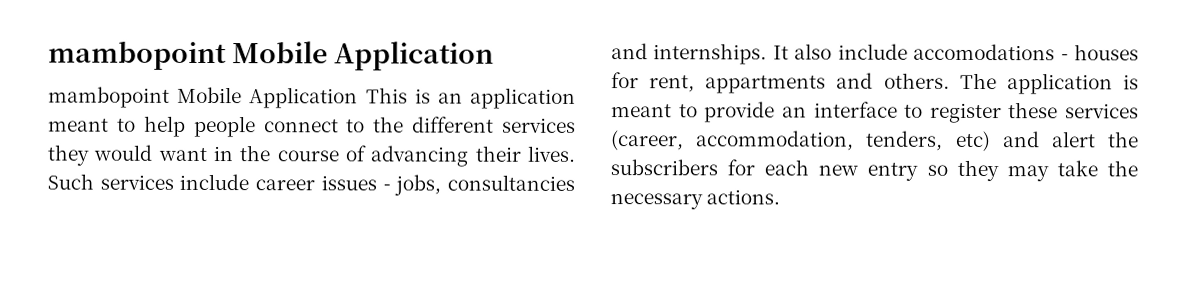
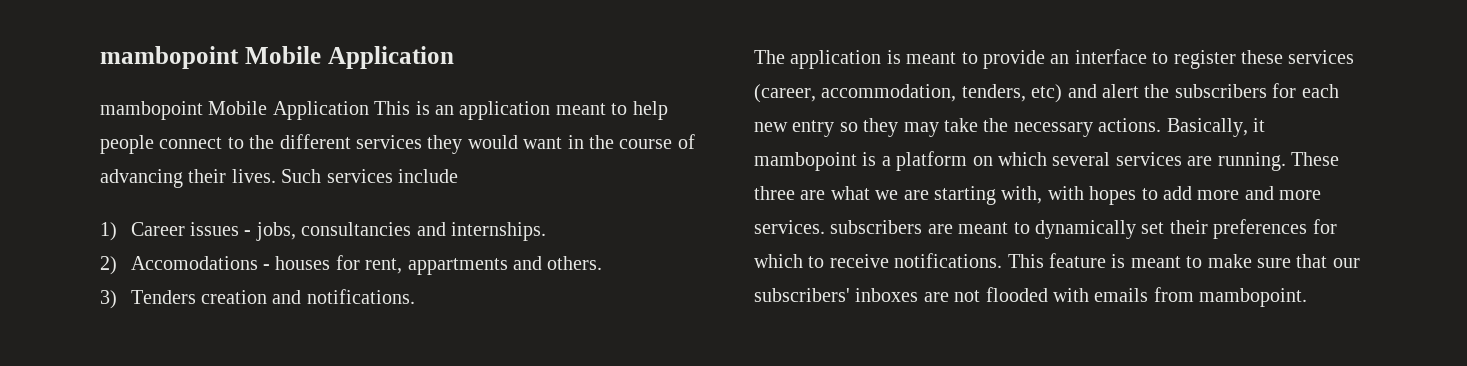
- Such services include career issues - jobs, consultancies and internships. It also include accomodations - houses for rent, appartments and others. The application is meant to provide an interface to register these services (career, accommodation, tenders, etc) and alert the subscribers for each new entry so they may take the necessary actions.
+ Such services include
+ 1) Career issues - jobs, consultancies and internships.
+ 2) Accomodations - houses for rent, appartments and others.
+ 3) Tenders creation and notifications.
+ The application is meant to provide an interface to register these services (career, accommodation, tenders, etc) and alert the subscribers for each new entry so they may take the necessary actions.
+ Basically, it mambopoint is a platform on which several services are running. These three are what we are starting with, with hopes to add more and more services. subscribers are meant to dynamically set their preferences for which to receive notifications. This feature is meant to make sure that our subscribers' inboxes are not flooded with emails from mambopoint.

